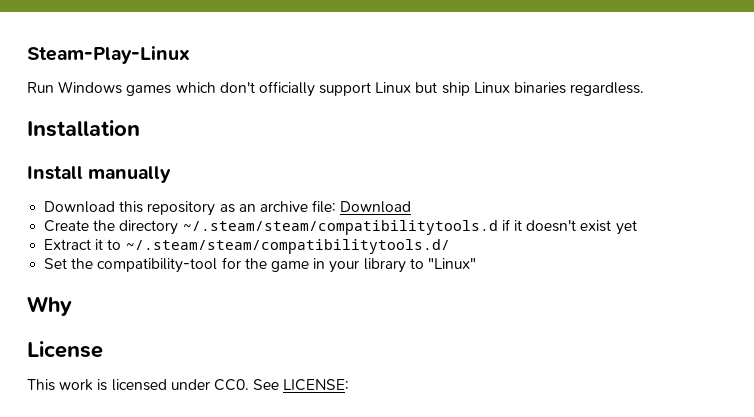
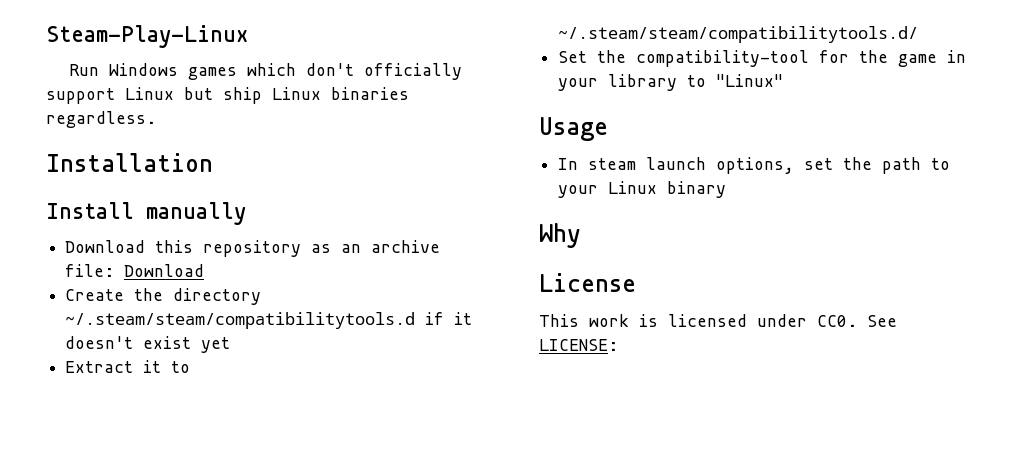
+ Usage
+ In steam launch options, set the path to your Linux binary

